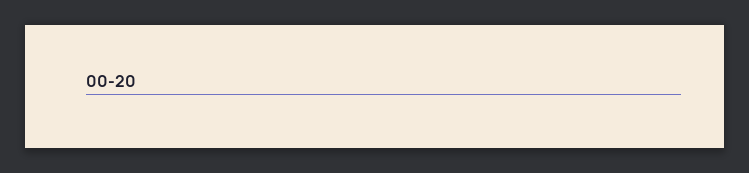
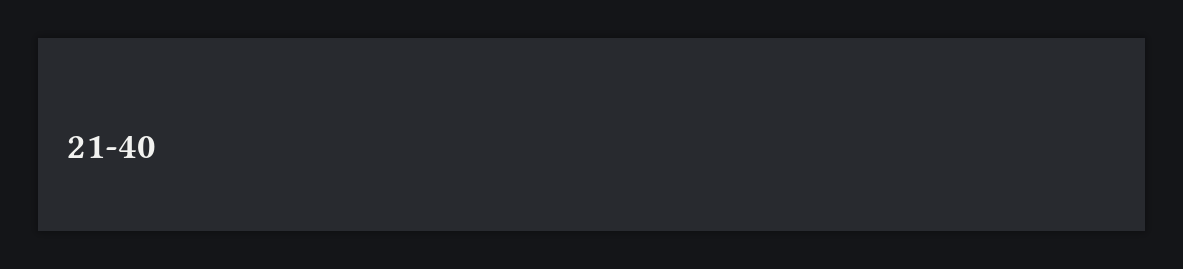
- 00-20
+ 21-40

